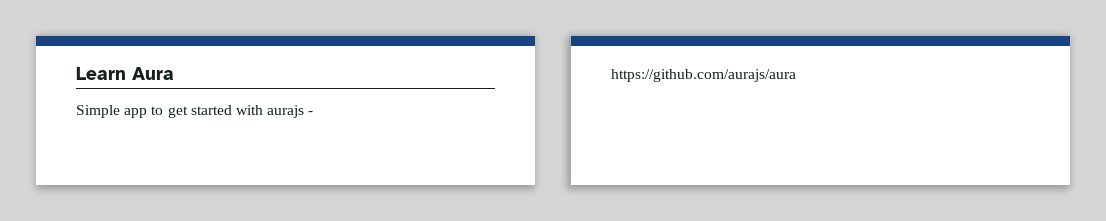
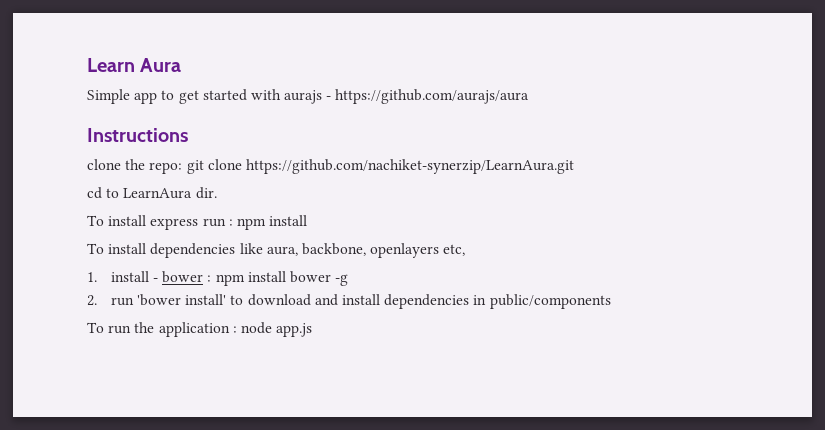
+ Instructions
+ clone the repo: git clone https://github.com/nachiket-synerzip/LearnAura.git
+ cd to LearnAura dir.
+ To install express run : npm install
+ To install dependencies like aura, backbone, openlayers etc,
+ 1. install - bower : npm install bower -g
+ 2. run 'bower install' to download and install dependencies in public/components
+ To run the application : node app.js

